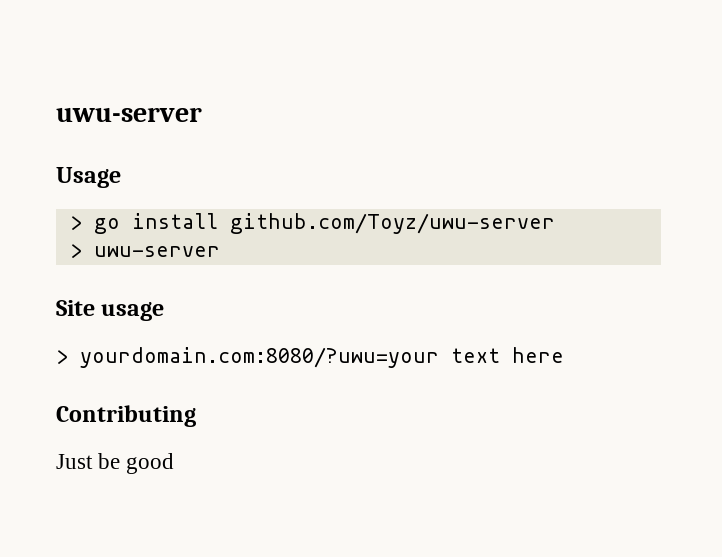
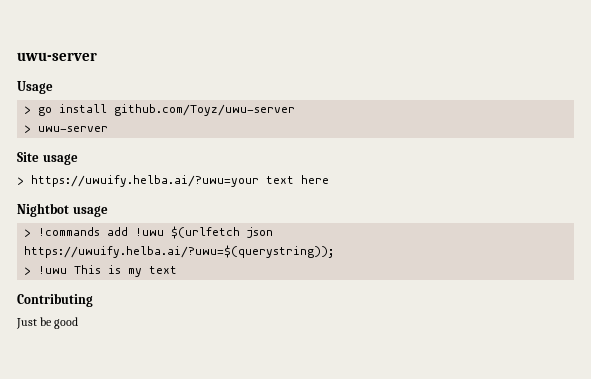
- > yourdomain.com:8080/?uwu=your text here
+ > https://uwuify.helba.ai/?uwu=your text here
+ Nightbot usage
+ > !commands add !uwu $(urlfetch json https://uwuify.helba.ai/?uwu=$(querystring));
+ > !uwu This is my text

